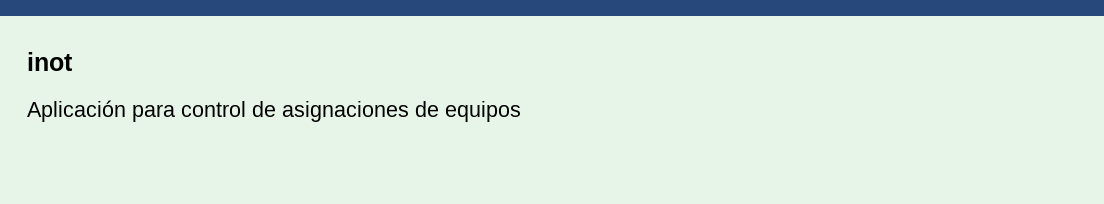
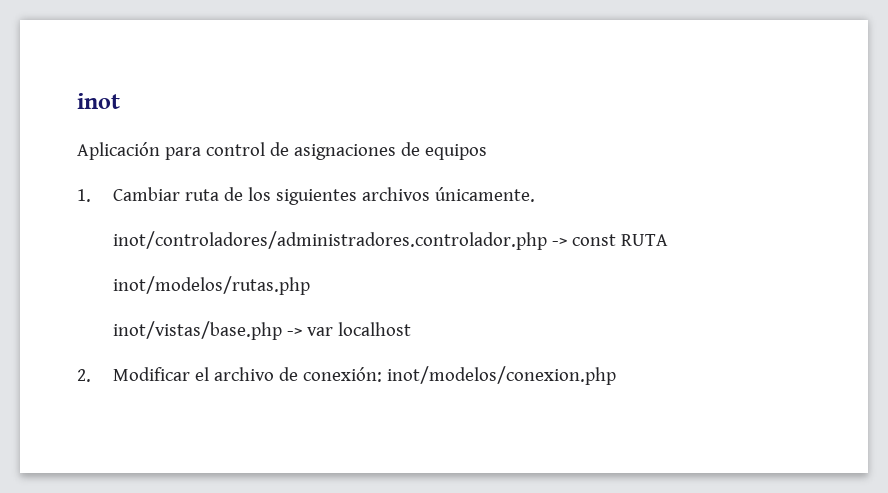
+ 1. Cambiar ruta de los siguientes archivos únicamente.
+ inot/controladores/administradores.controlador.php -> const RUTA
+ inot/modelos/rutas.php
+ inot/vistas/base.php -> var localhost
+ 2. Modificar el archivo de conexión: inot/modelos/conexion.php

